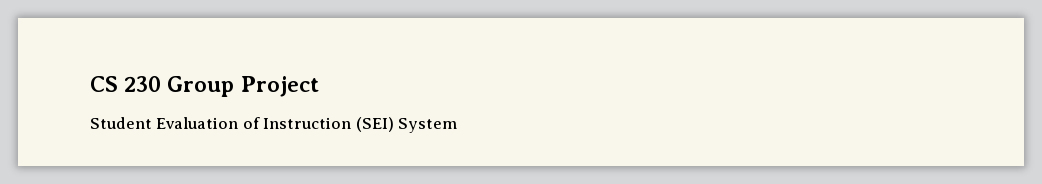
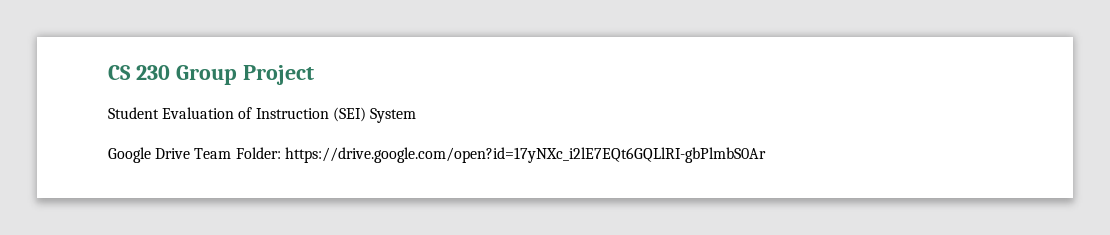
+ Google Drive Team Folder: https://drive.google.com/open?id=17yNXc_i2lE7EQt6GQLlRI-gbPlmbS0Ar

